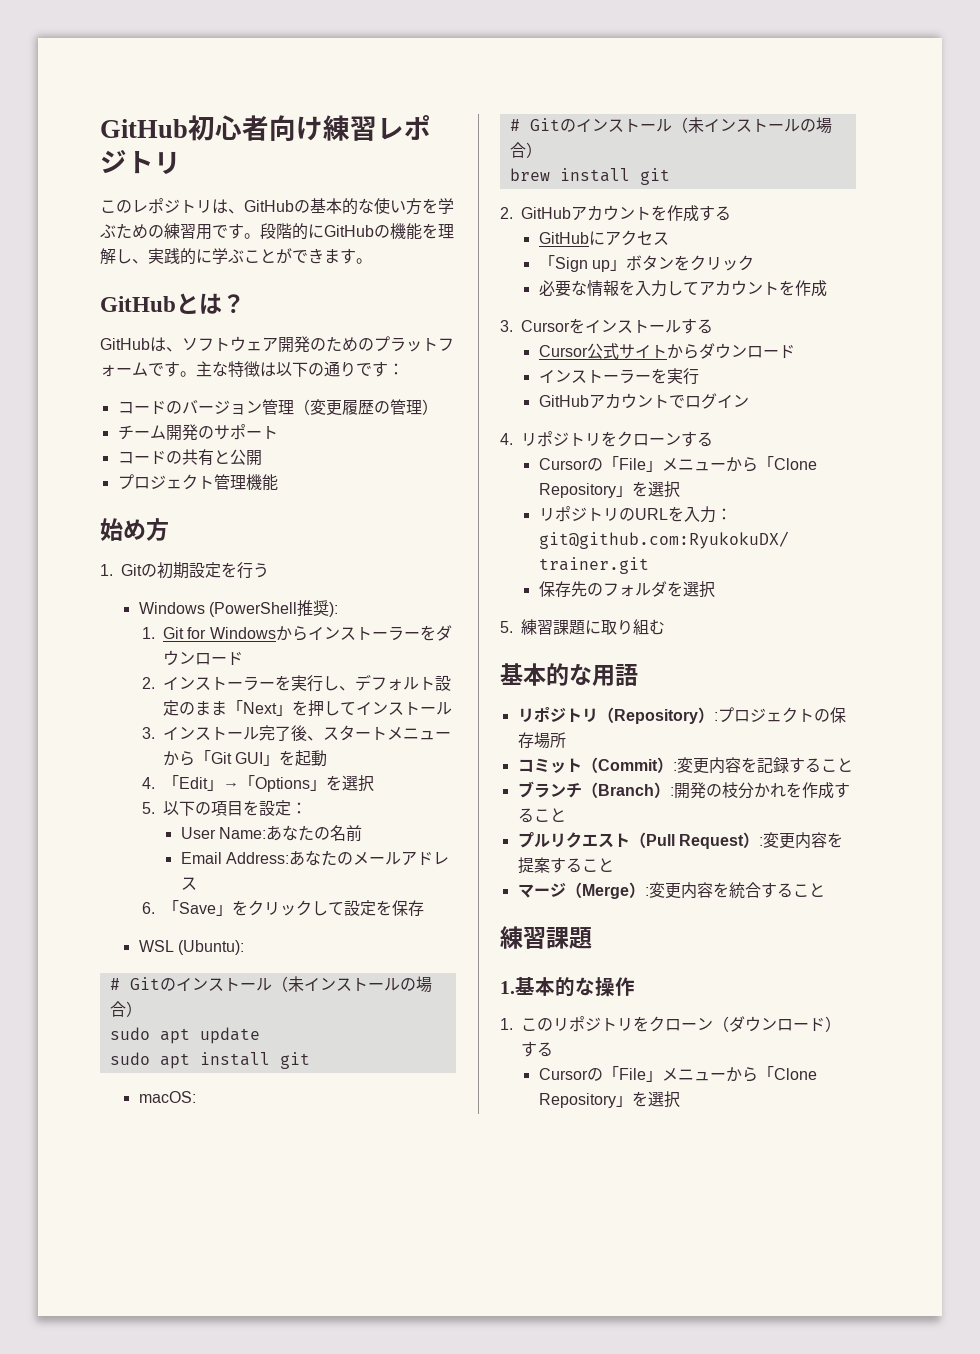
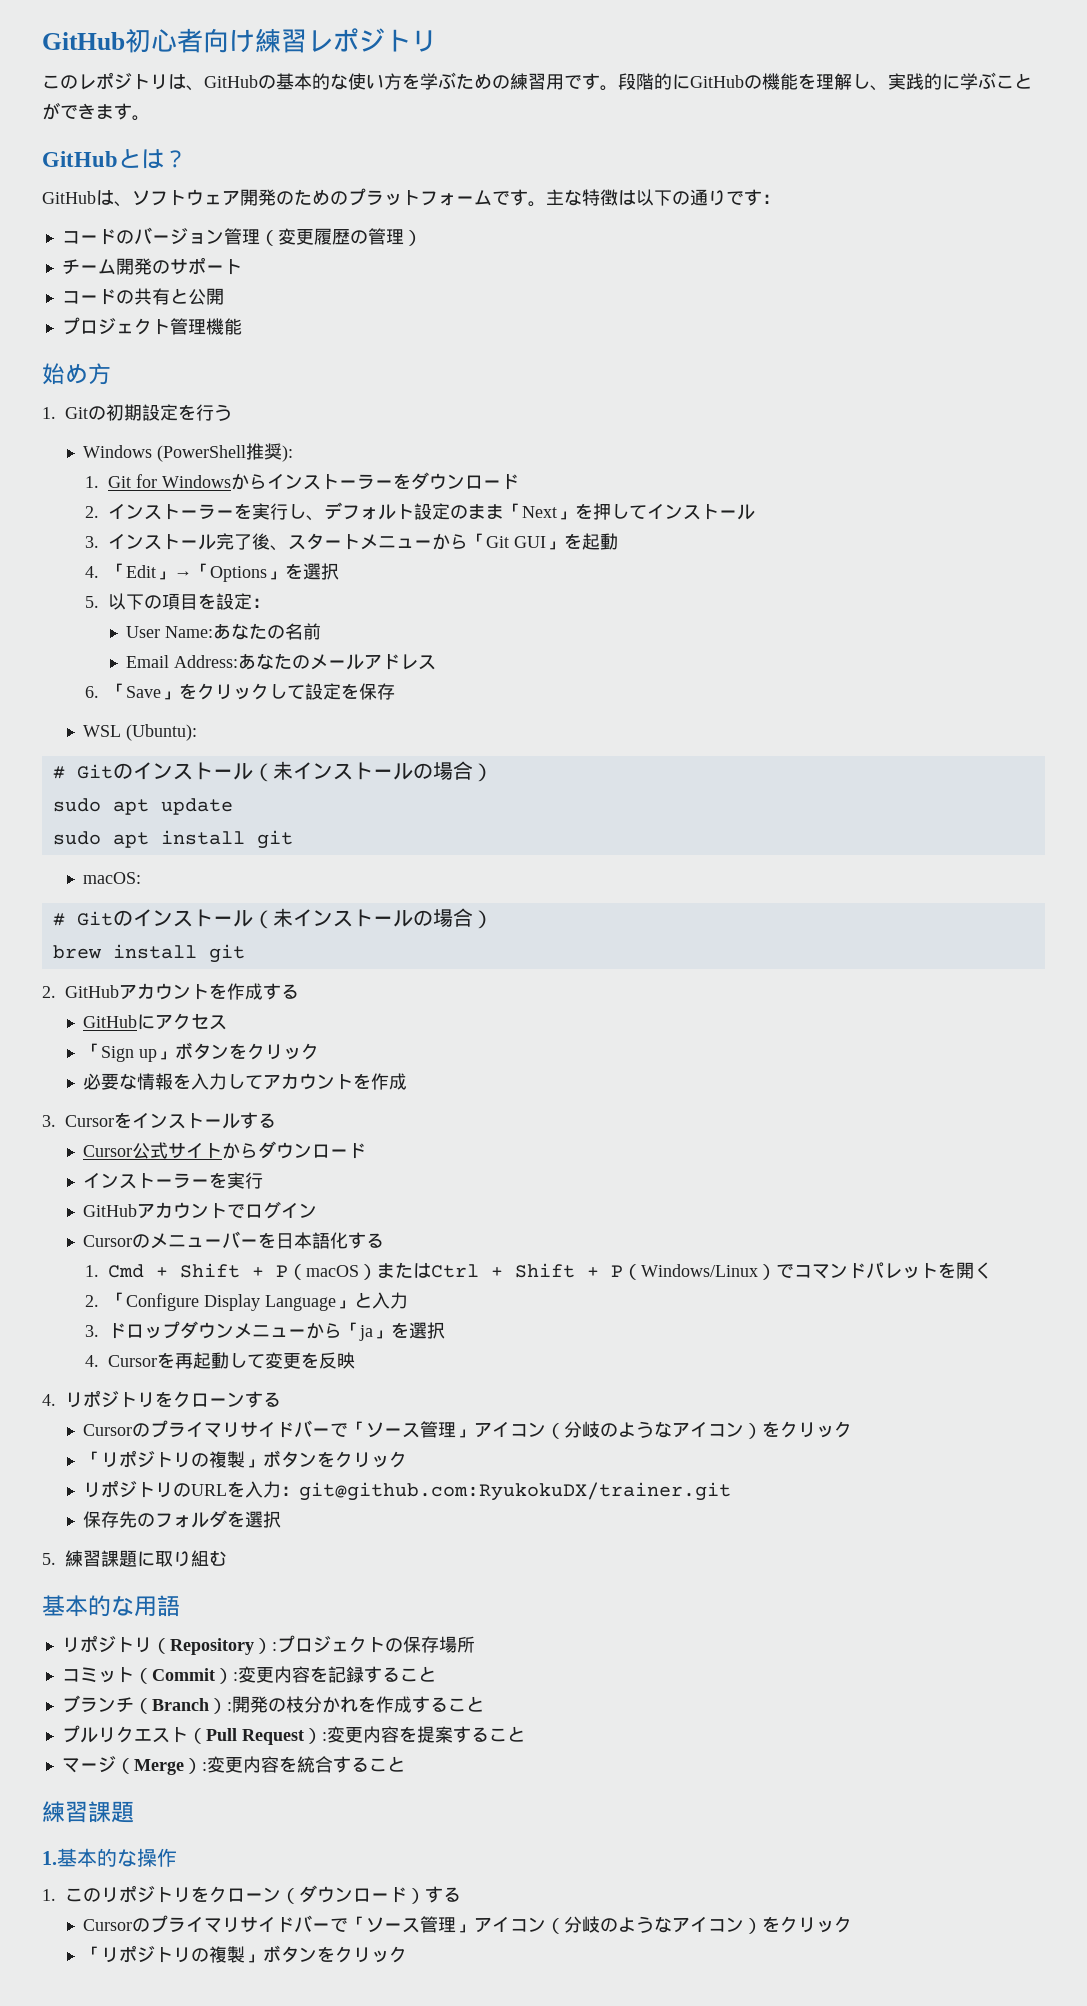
+ Cursorのメニューバーを日本語化する
+ 1. Cmd + Shift + P（macOS）またはCtrl + Shift + P（Windows/Linux）でコマンドパレットを開く
+ 2.「Configure Display Language」と入力
+ 3.ドロップダウンメニューから「ja」を選択
+ 4. Cursorを再起動して変更を反映
  4.リポジトリをクローンする
- Cursorの「File」メニューから「Clone Repository」を選択
+ Cursorのプライマリサイドバーで「ソース管理」アイコン（分岐のようなアイコン）をクリック
+ 「リポジトリの複製」ボタンをクリック
  1.このリポジトリをクローン（ダウンロード）する
- Cursorの「File」メニューから「Clone Repository」を選択
+ Cursorのプライマリサイドバーで「ソース管理」アイコン（分岐のようなアイコン）をクリック
+ 「リポジトリの複製」ボタンをクリック

